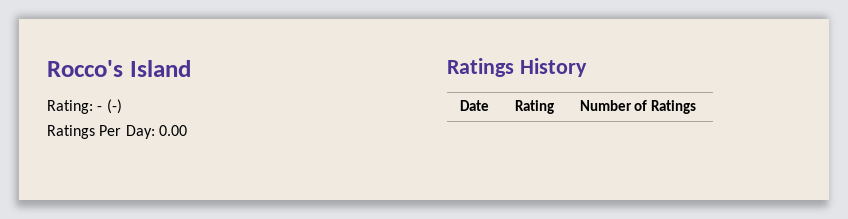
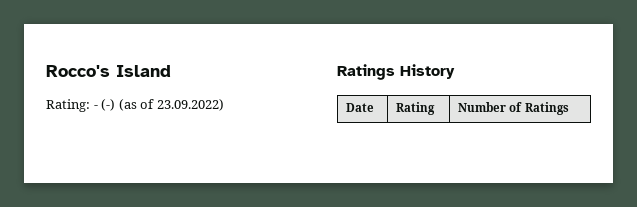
- Rating: - (-)
- Ratings Per Day: 0.00
+ Rating: - (-) (as of 23.09.2022)

